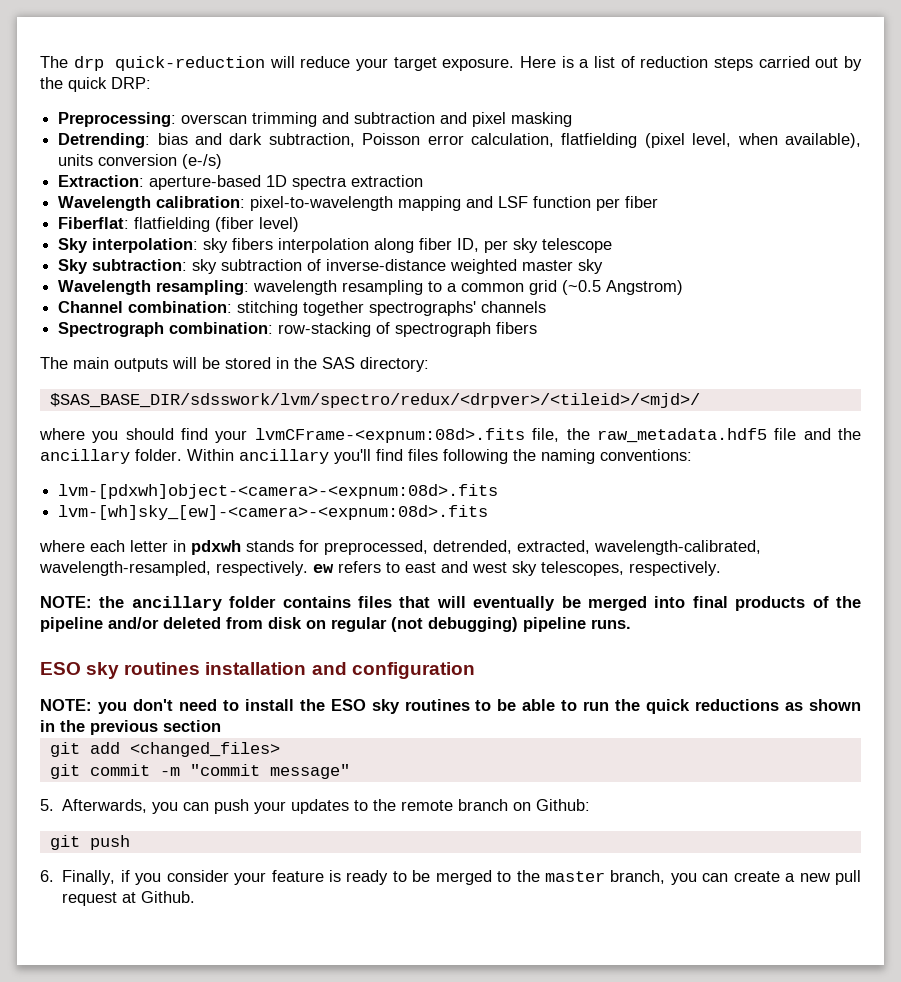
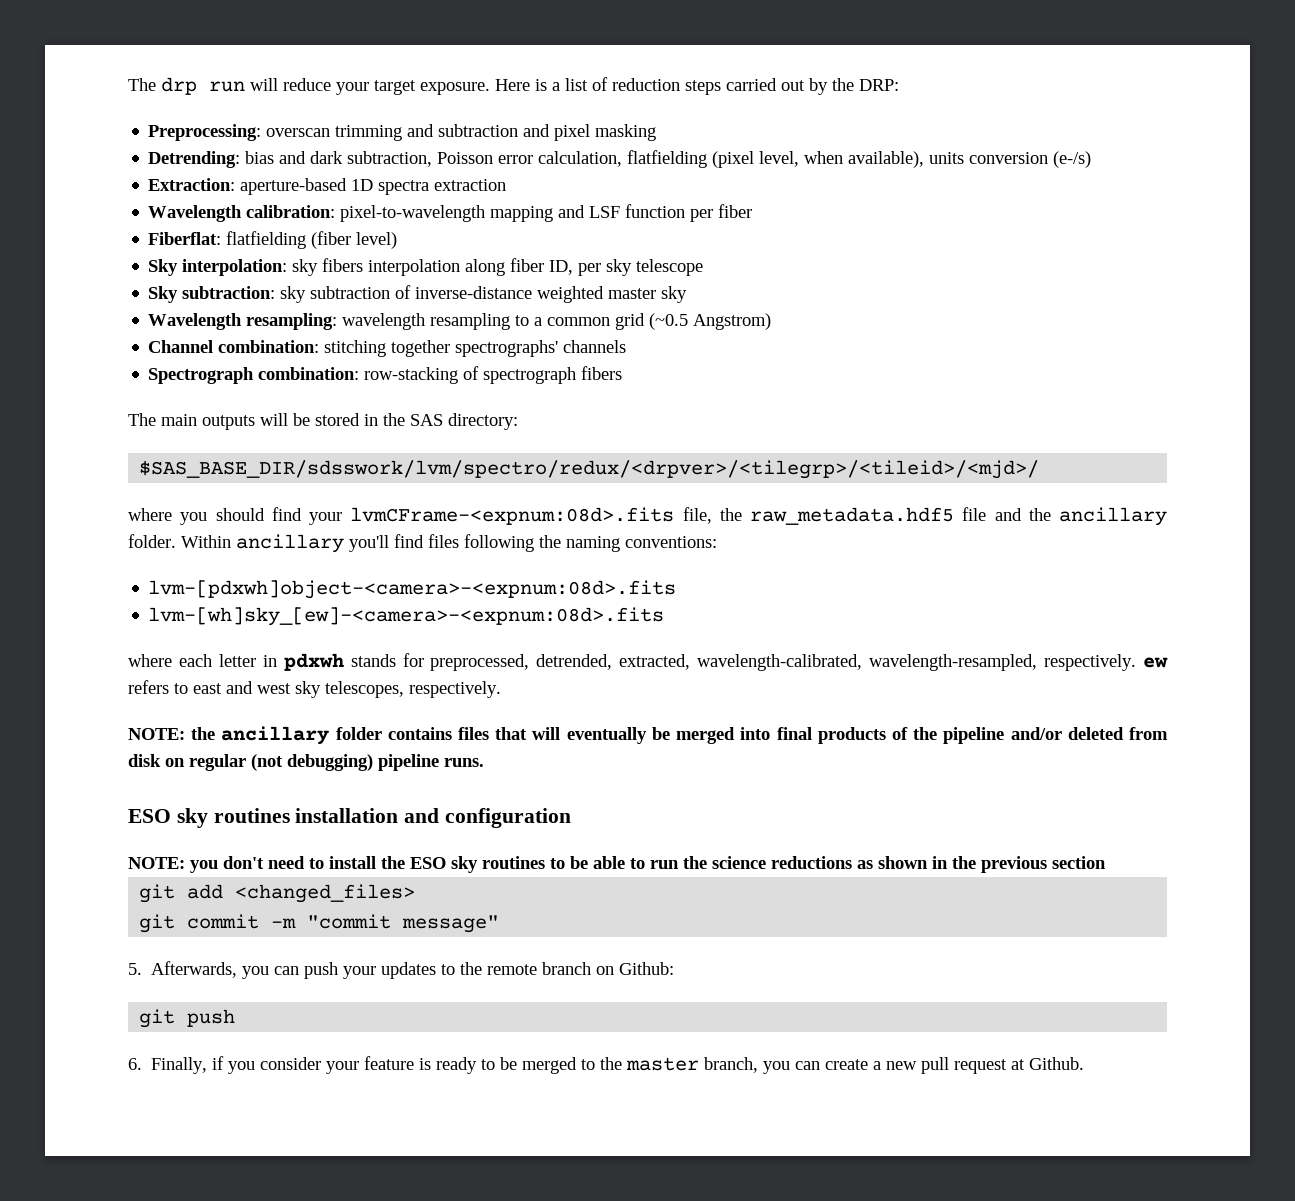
- The drp quick-reduction will reduce your target exposure.
+ The drp run will reduce your target exposure.
- Here is a list of reduction steps carried out by the quick DRP:
+ Here is a list of reduction steps carried out by the DRP:
- $SAS_BASE_DIR/sdsswork/lvm/spectro/redux/<drpver>/<tileid>/<mjd>/
+ $SAS_BASE_DIR/sdsswork/lvm/spectro/redux/<drpver>/<tilegrp>/<tileid>/<mjd>/
- NOTE: you don't need to install the ESO sky routines to be able to run the quick reductions as shown in the previous section
+ NOTE: you don't need to install the ESO sky routines to be able to run the science reductions as shown in the previous section

